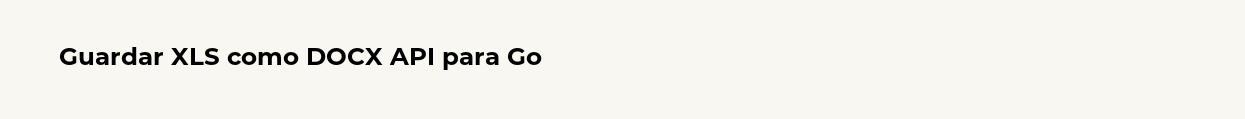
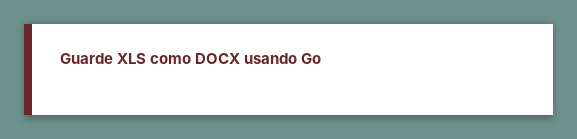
- Guardar XLS como DOCX API para Go
+ Guarde XLS como DOCX usando Go

